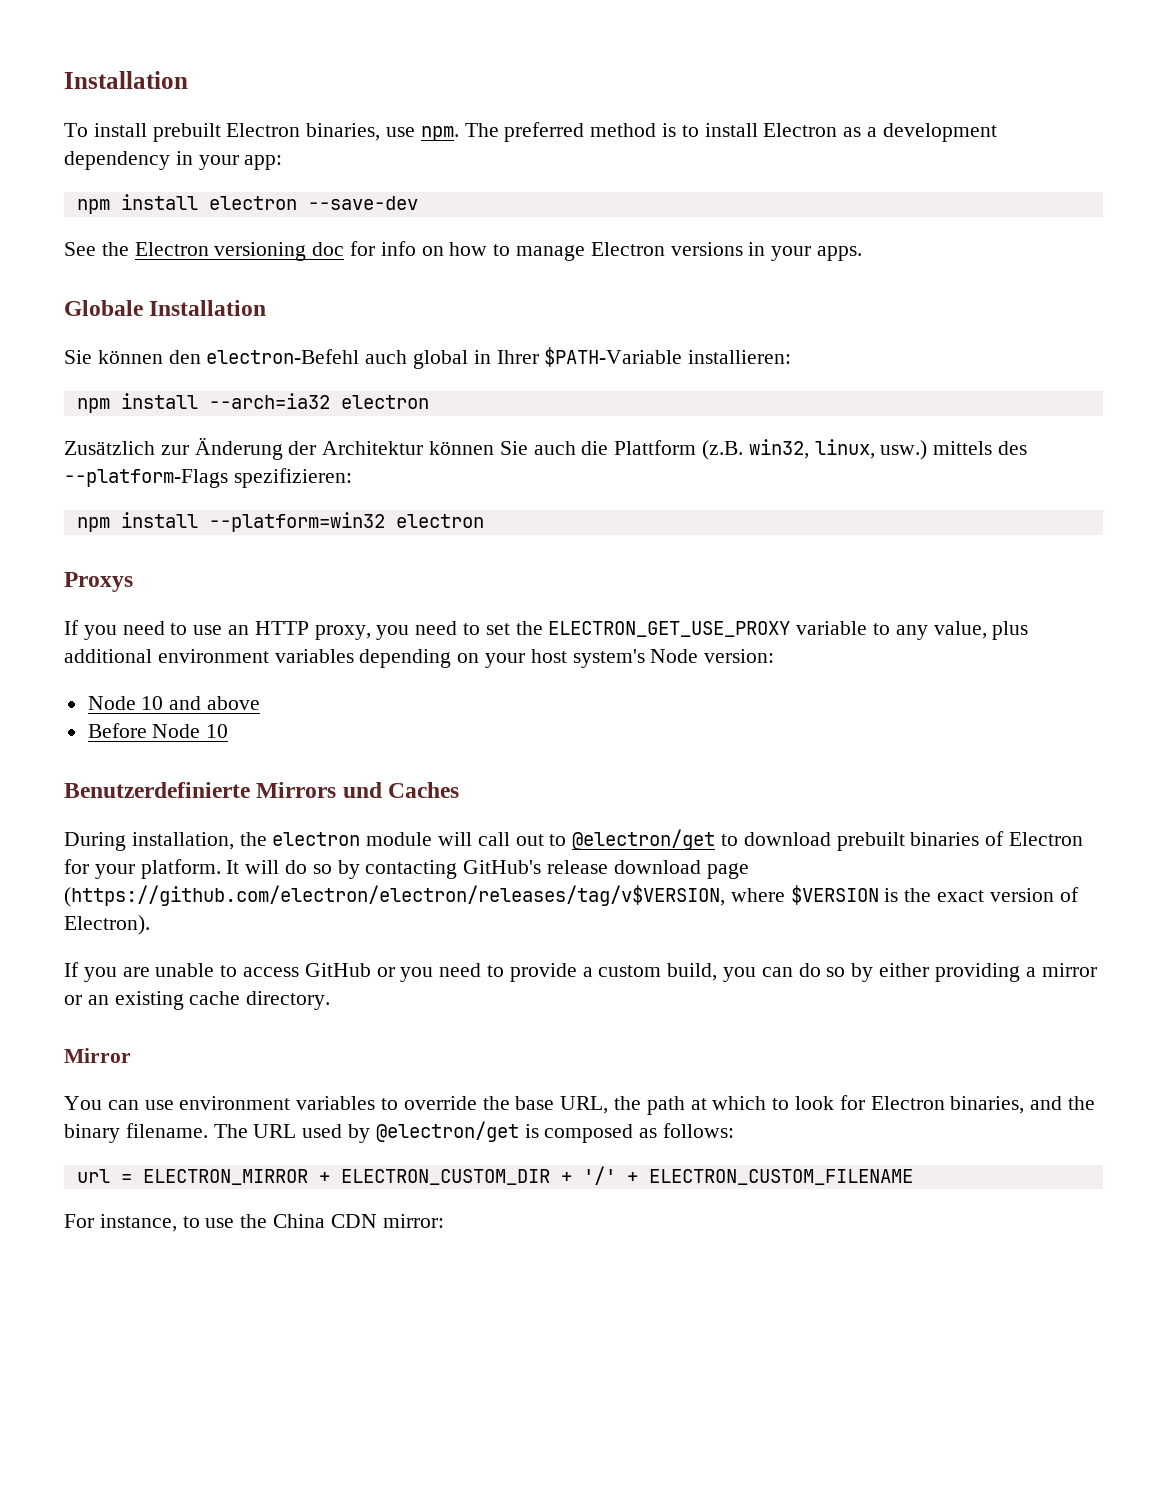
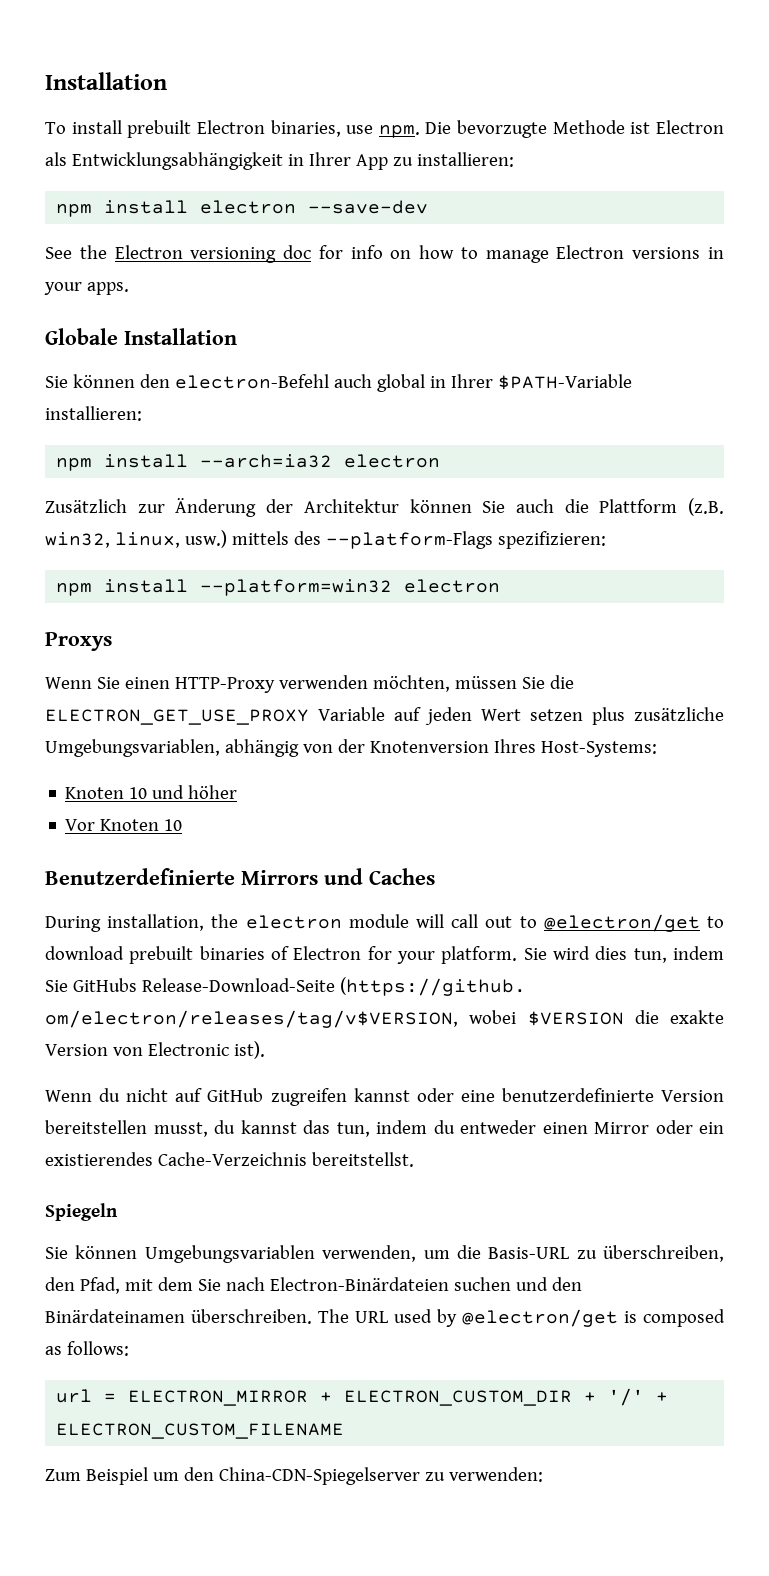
- The preferred method is to install Electron as a development dependency in your app:
+ Die bevorzugte Methode ist Electron als Entwicklungsabhängigkeit in Ihrer App zu installieren:
- If you need to use an HTTP proxy, you need to set the ELECTRON_GET_USE_PROXY variable to any value, plus additional environment variables depending on your host system's Node version:
- Node 10 and above
- Before Node 10
+ Wenn Sie einen HTTP-Proxy verwenden möchten, müssen Sie die ELECTRON_GET_USE_PROXY Variable auf jeden Wert setzen plus zusätzliche Umgebungsvariablen, abhängig von der Knotenversion Ihres Host-Systems:
+ Knoten 10 und höher
+ Vor Knoten 10
- It will do so by contacting GitHub's release download page (https://github.com/electron/electron/releases/tag/v$VERSION, where $VERSION is the exact version of Electron).
- If you are unable to access GitHub or you need to provide a custom build, you can do so by either providing a mirror or an existing cache directory.
- Mirror
- You can use environment variables to override the base URL, the path at which to look for Electron binaries, and the binary filename.
+ Sie wird dies tun, indem Sie GitHubs Release-Download-Seite (https://github. om/electron/releases/tag/v$VERSION, wobei $VERSION die exakte Version von Electronic ist).
+ Wenn du nicht auf GitHub zugreifen kannst oder eine benutzerdefinierte Version bereitstellen musst, du kannst das tun, indem du entweder einen Mirror oder ein existierendes Cache-Verzeichnis bereitstellst.
+ Spiegeln
+ Sie können Umgebungsvariablen verwenden, um die Basis-URL zu überschreiben, den Pfad, mit dem Sie nach Electron-Binärdateien suchen und den Binärdateinamen überschreiben.
- For instance, to use the China CDN mirror:
+ Zum Beispiel um den China-CDN-Spiegelserver zu verwenden:

